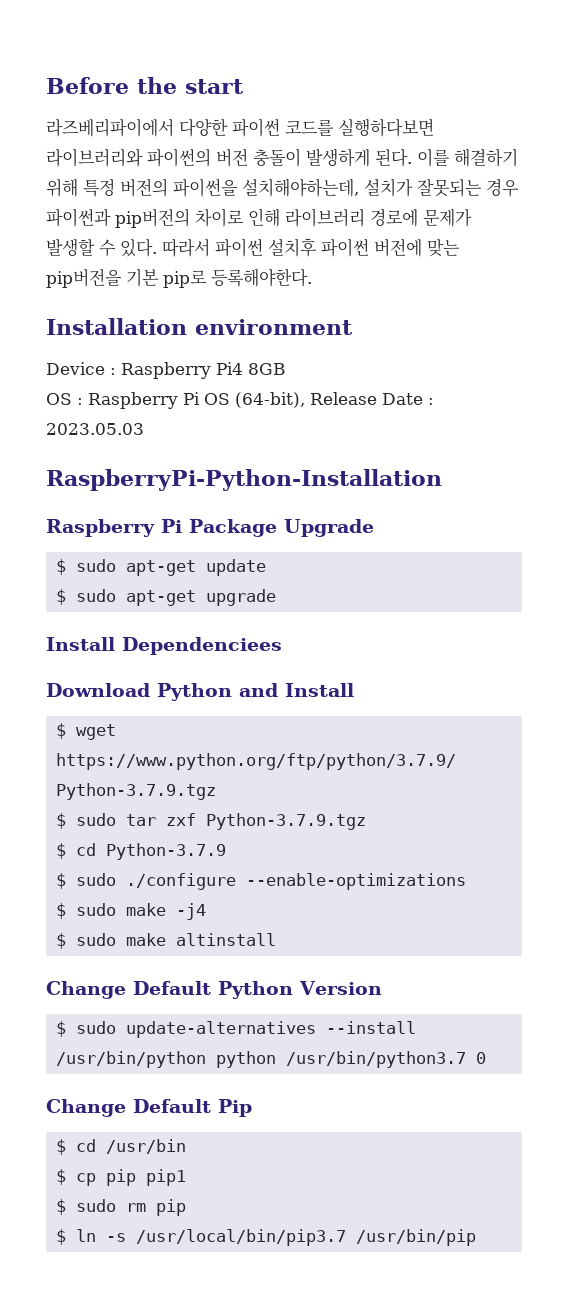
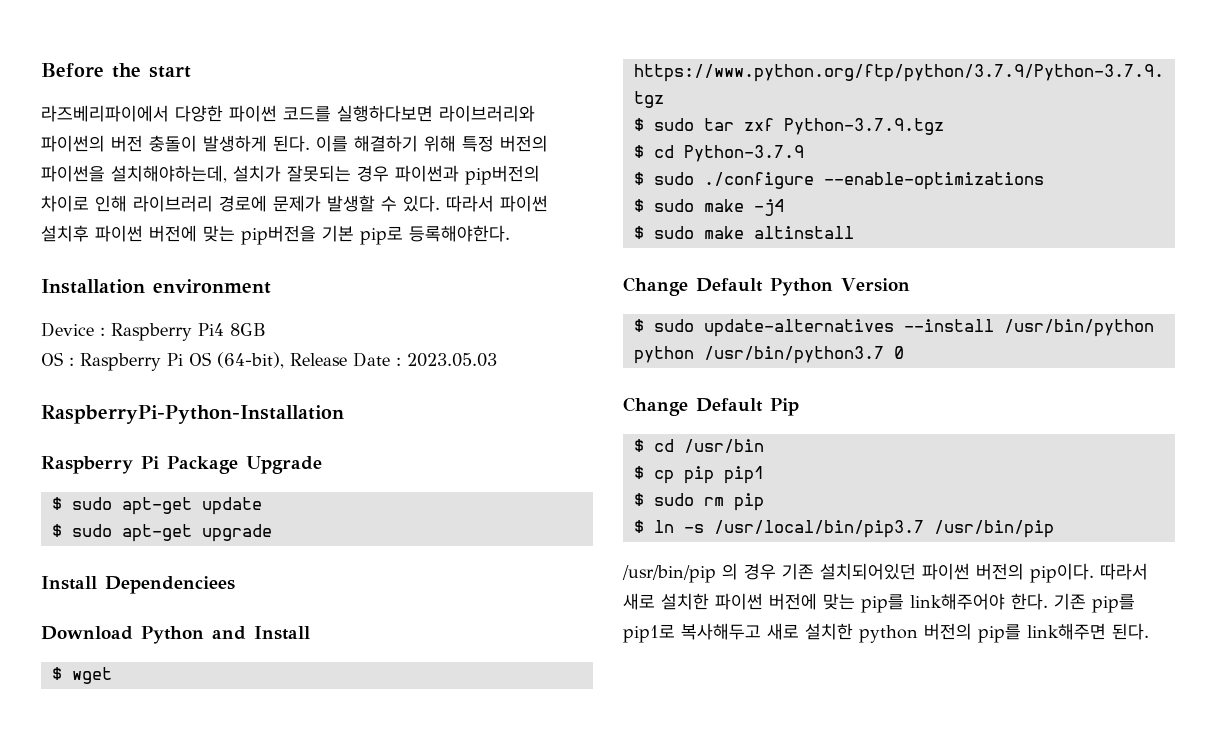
+ /usr/bin/pip 의 경우 기존 설치되어있던 파이썬 버전의 pip이다. 따라서 새로 설치한 파이썬 버전에 맞는 pip를 link해주어야 한다. 기존 pip를 pip1로 복사해두고 새로 설치한 python 버전의 pip를 link해주면 된다.

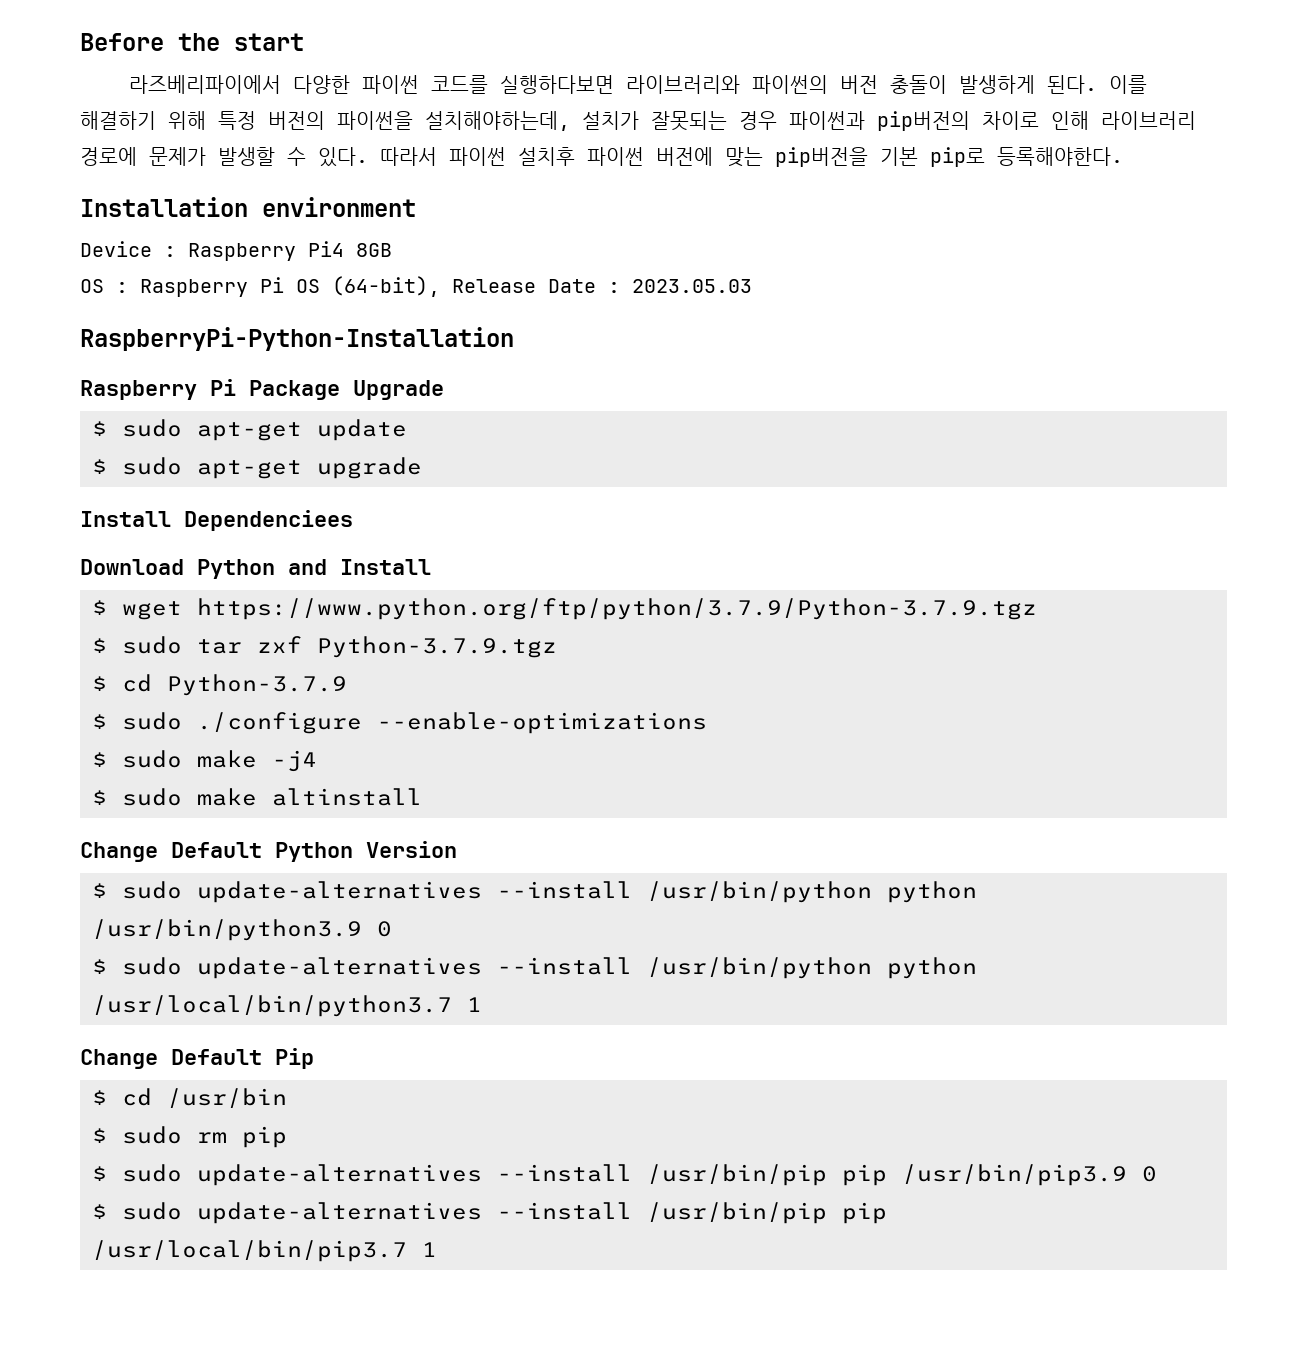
- $ sudo update-alternatives --install /usr/bin/python python /usr/bin/python3.7 0
+ $ sudo update-alternatives --install /usr/bin/python python /usr/bin/python3.9 0
+ $ sudo update-alternatives --install /usr/bin/python python /usr/local/bin/python3.7 1
- $ cp pip pip1
- $ ln -s /usr/local/bin/pip3.7 /usr/bin/pip
- /usr/bin/pip 의 경우 기존 설치되어있던 파이썬 버전의 pip이다. 따라서 새로 설치한 파이썬 버전에 맞는 pip를 link해주어야 한다. 기존 pip를 pip1로 복사해두고 새로 설치한 python 버전의 pip를 link해주면 된다.
+ $ sudo update-alternatives --install /usr/bin/pip pip /usr/bin/pip3.9 0
+ $ sudo update-alternatives --install /usr/bin/pip pip /usr/local/bin/pip3.7 1

